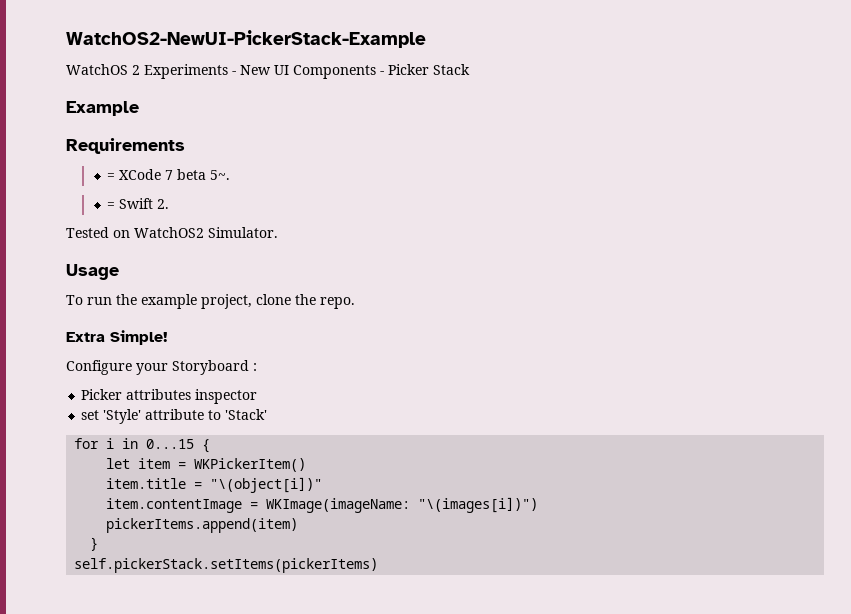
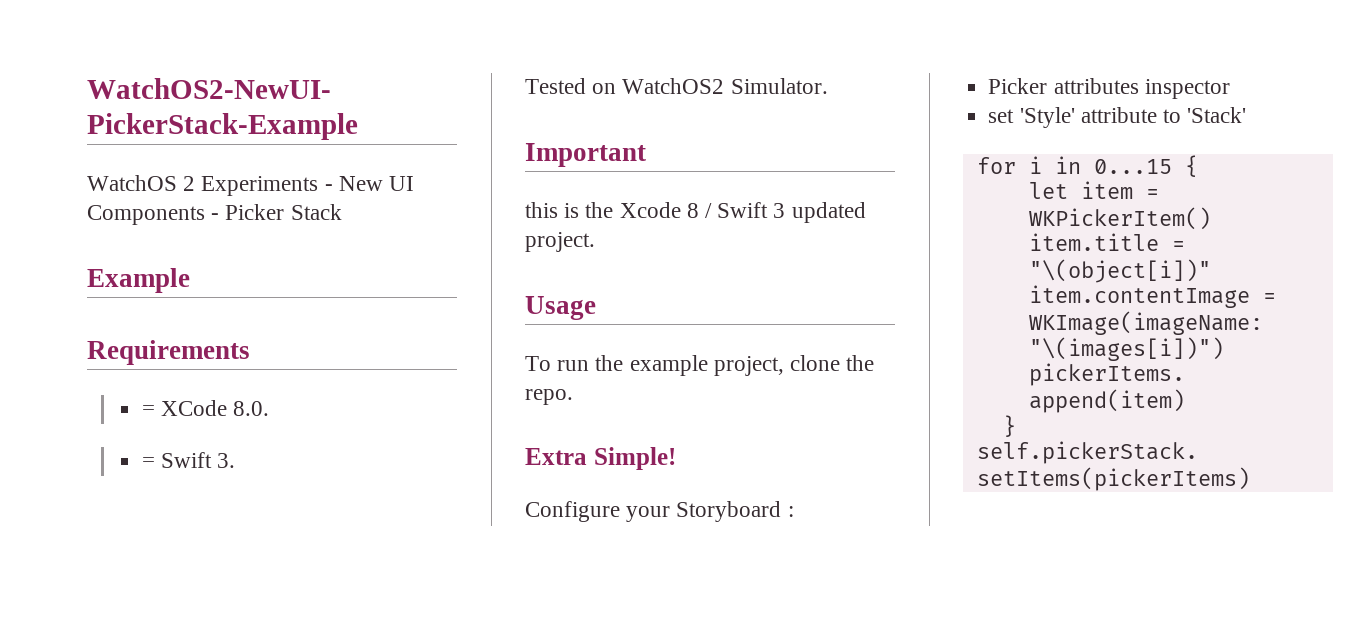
- = XCode 7 beta 5~.
+ = XCode 8.0.
- = Swift 2.
+ = Swift 3.
+ Important
+ this is the Xcode 8 / Swift 3 updated project.

